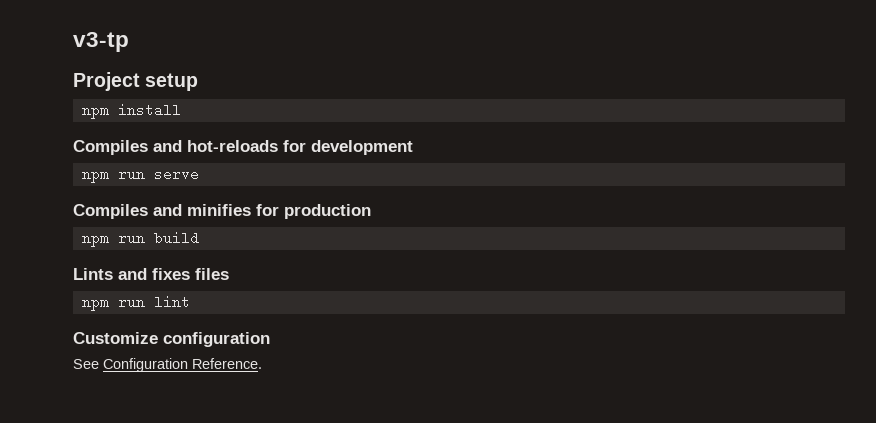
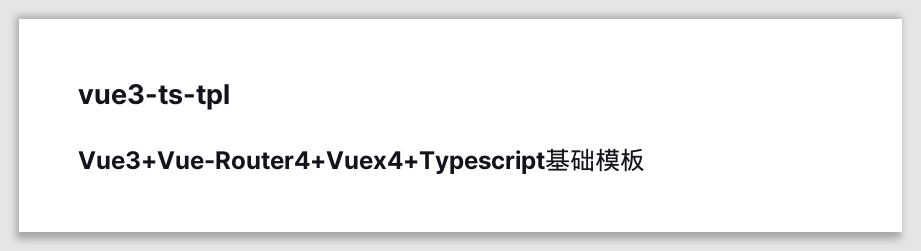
- v3-tp
- Project setup
- npm install
- Compiles and hot-reloads for development
- npm run serve
- Compiles and minifies for production
- npm run build
- Lints and fixes files
- npm run lint
- Customize configuration
- See Configuration Reference.
+ vue3-ts-tpl
+ Vue3+Vue-Router4+Vuex4+Typescript基础模板

